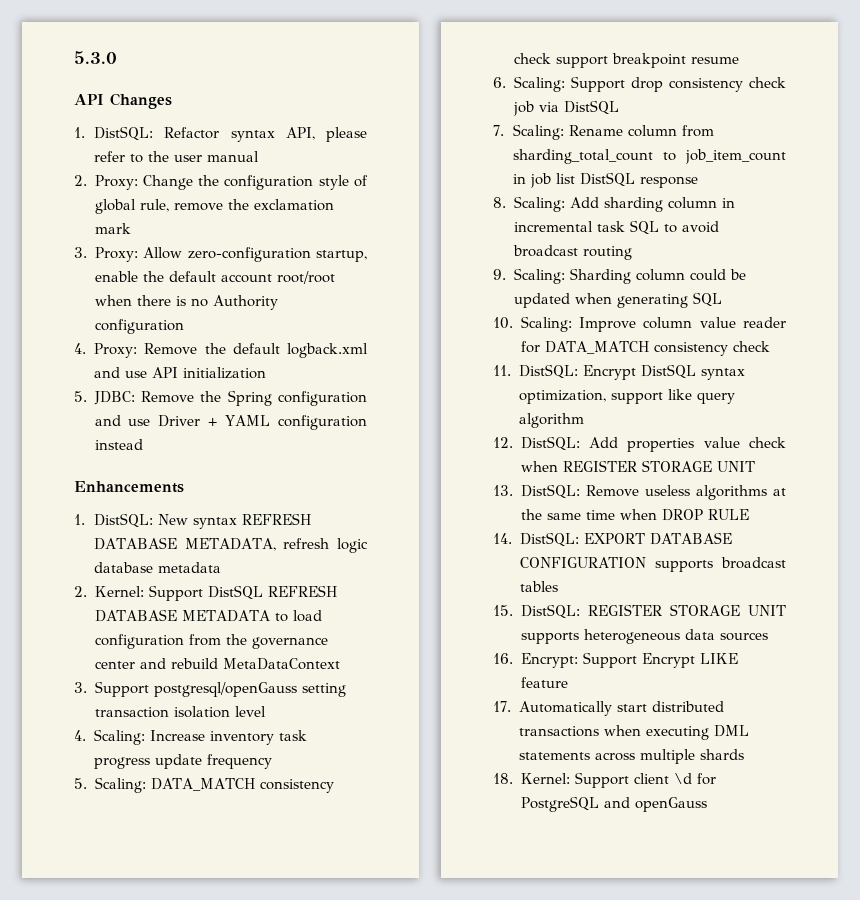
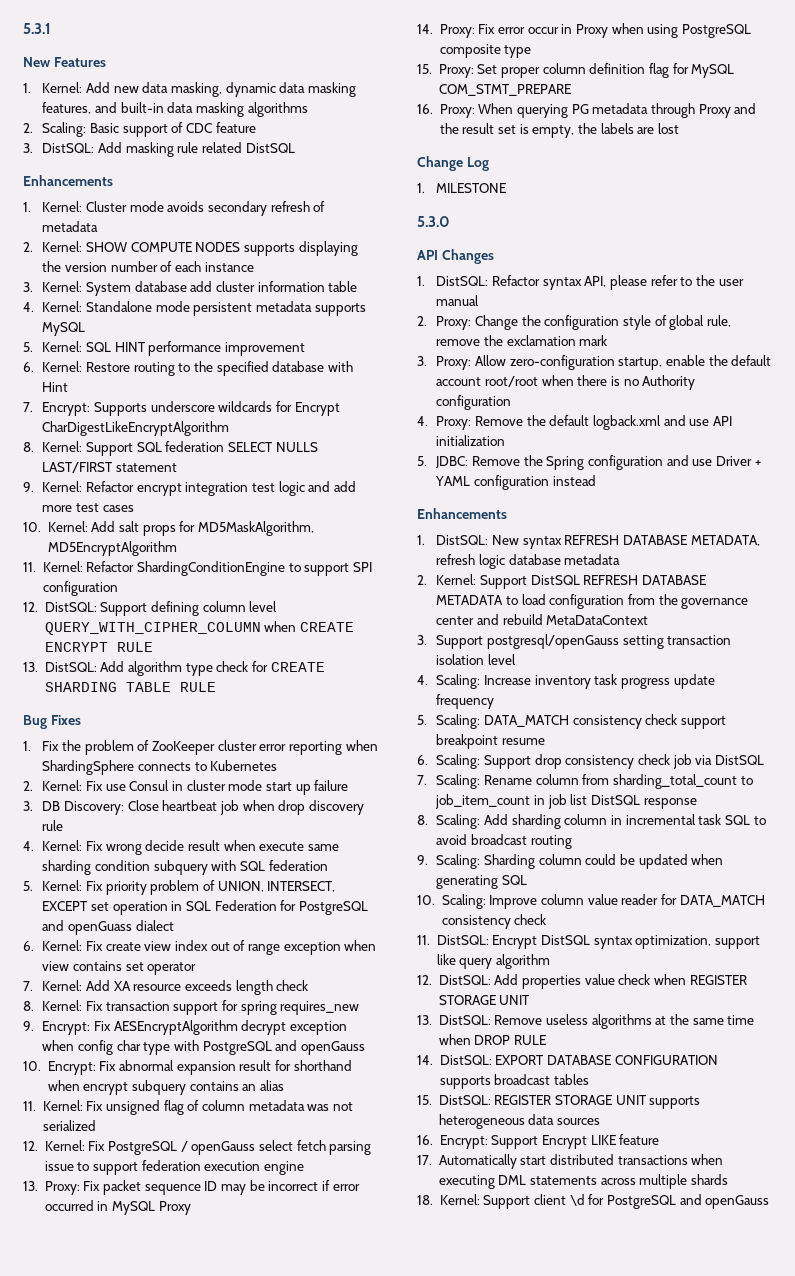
+ 5.3.1
+ New Features
+ 1. Kernel: Add new data masking, dynamic data masking features, and built-in data masking algorithms
+ 2. Scaling: Basic support of CDC feature
+ 3. DistSQL: Add masking rule related DistSQL
+ Enhancements
+ 1. Kernel: Cluster mode avoids secondary refresh of metadata
+ 2. Kernel: SHOW COMPUTE NODES supports displaying the version number of each instance
+ 3. Kernel: System database add cluster information table
+ 4. Kernel: Standalone mode persistent metadata supports MySQL
+ 5. Kernel: SQL HINT performance improvement
+ 6. Kernel: Restore routing to the specified database with Hint
+ 7. Encrypt: Supports underscore wildcards for Encrypt CharDigestLikeEncryptAlgorithm
+ 8. Kernel: Support SQL federation SELECT NULLS LAST/FIRST statement
+ 9. Kernel: Refactor encrypt integration test logic and add more test cases
+ 10. Kernel: Add salt props for MD5MaskAlgorithm, MD5EncryptAlgorithm
+ 11. Kernel: Refactor ShardingConditionEngine to support SPI configuration
+ 12. DistSQL: Support defining column level QUERY_WITH_CIPHER_COLUMN when CREATE ENCRYPT RULE
+ 13. DistSQL: Add algorithm type check for CREATE SHARDING TABLE RULE
+ Bug Fixes
+ 1. Fix the problem of ZooKeeper cluster error reporting when ShardingSphere connects to Kubernetes
+ 2. Kernel: Fix use Consul in cluster mode start up failure
+ 3. DB Discovery: Close heartbeat job when drop discovery rule
+ 4. Kernel: Fix wrong decide result when execute same sharding condition subquery with SQL federation
+ 5. Kernel: Fix priority problem of UNION, INTERSECT, EXCEPT set operation in SQL Federation for PostgreSQL and openGuass dialect
+ 6. Kernel: Fix create view index out of range exception when view contains set operator
+ 7. Kernel: Add XA resource exceeds length check
+ 8. Kernel: Fix transaction support for spring requires_new
+ 9. Encrypt: Fix AESEncryptAlgorithm decrypt exception when config char type with PostgreSQL and openGauss
+ 10. Encrypt: Fix abnormal expansion result for shorthand when encrypt subquery contains an alias
+ 11. Kernel: Fix unsigned flag of column metadata was not serialized
+ 12. Kernel: Fix PostgreSQL / openGauss select fetch parsing issue to support federation execution engine
+ 13. Proxy: Fix packet sequence ID may be incorrect if error occurred in MySQL Proxy
+ 14. Proxy: Fix error occur in Proxy when using PostgreSQL composite type
+ 15. Proxy: Set proper column definition flag for MySQL COM_STMT_PREPARE
+ 16. Proxy: When querying PG metadata through Proxy and the result set is empty, the labels are lost
+ Change Log
+ 1. MILESTONE

